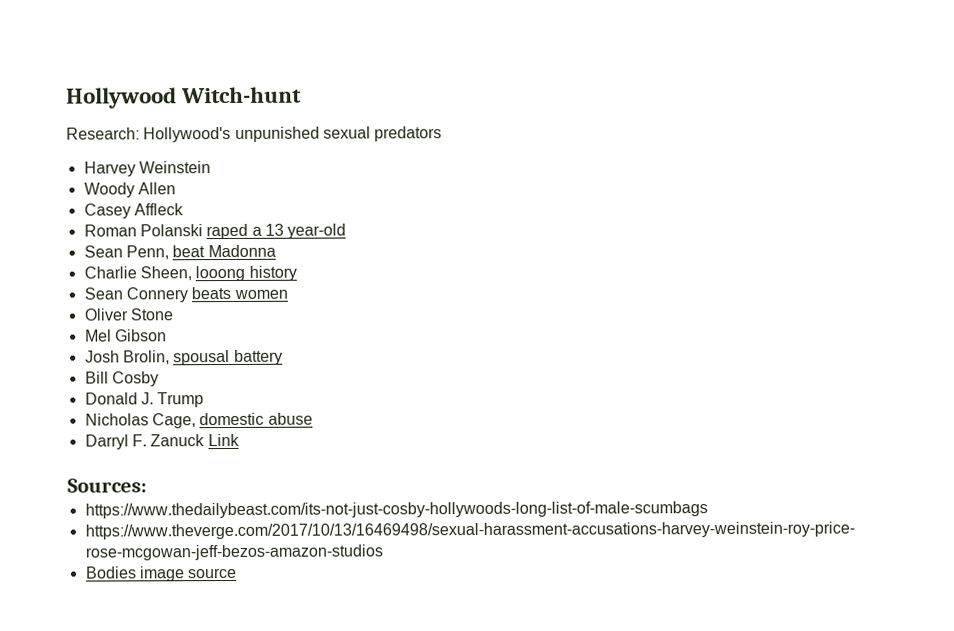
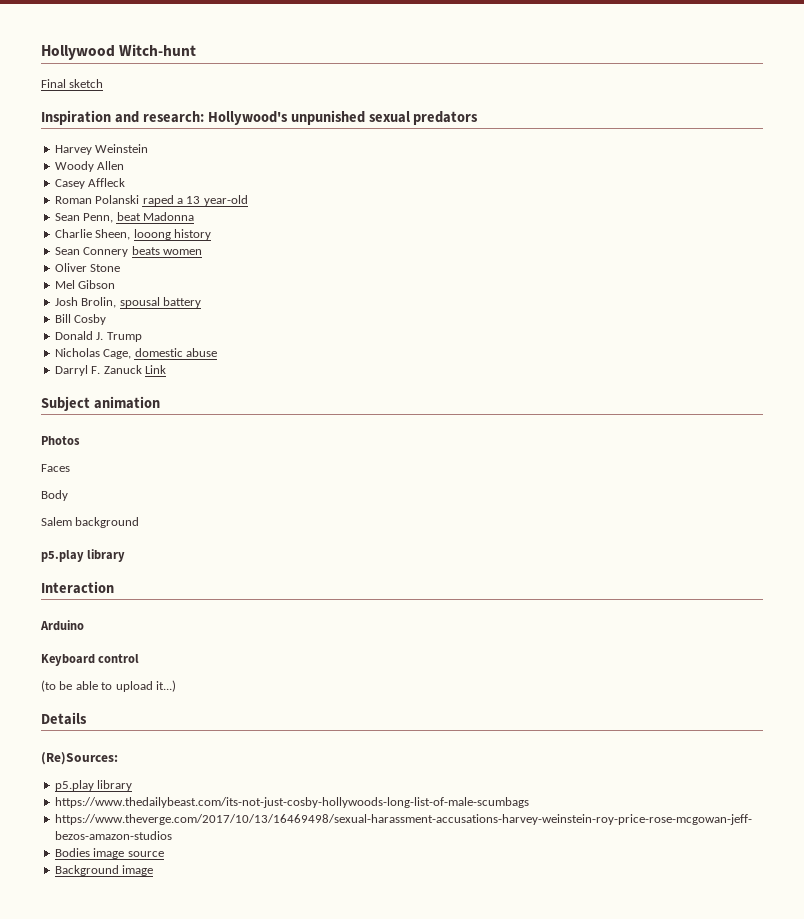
- Research: Hollywood's unpunished sexual predators
+ Final sketch
+ Inspiration and research: Hollywood's unpunished sexual predators
- Sources:
+ Subject animation
+ Photos
+ Faces
+ Body
+ Salem background
+ p5.play library
+ Interaction
+ Arduino
+ Keyboard control
+ (to be able to upload it...)
+ Details
+ (Re)Sources:
+ p5.play library
+ Background image

